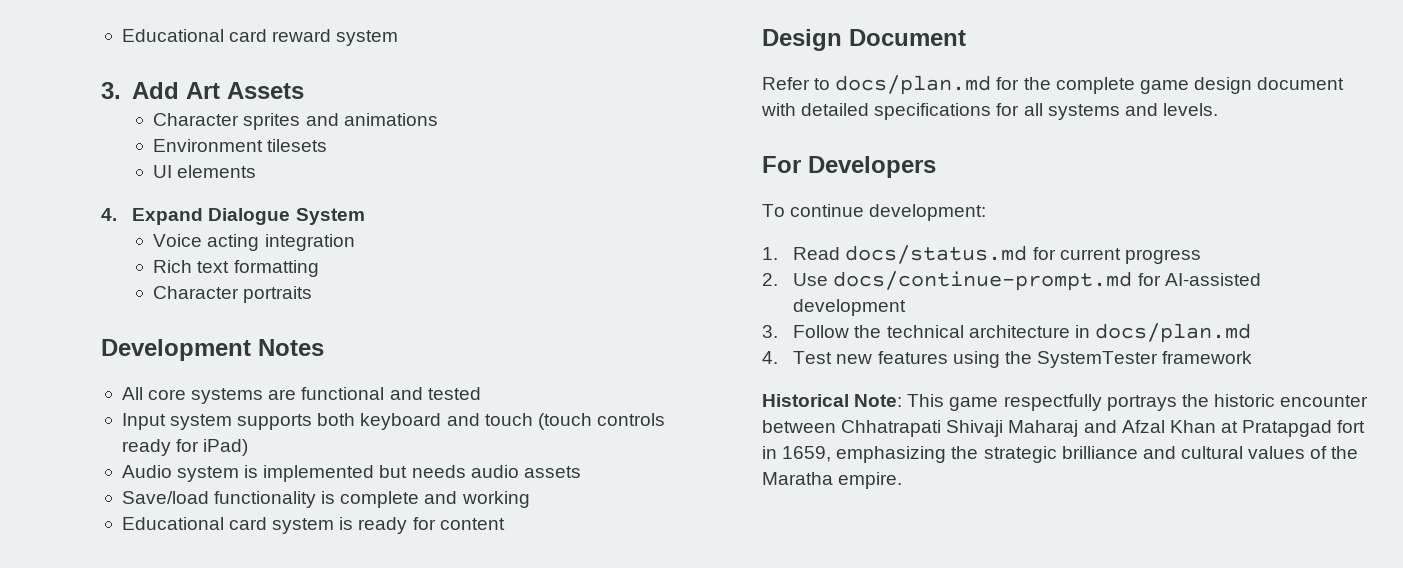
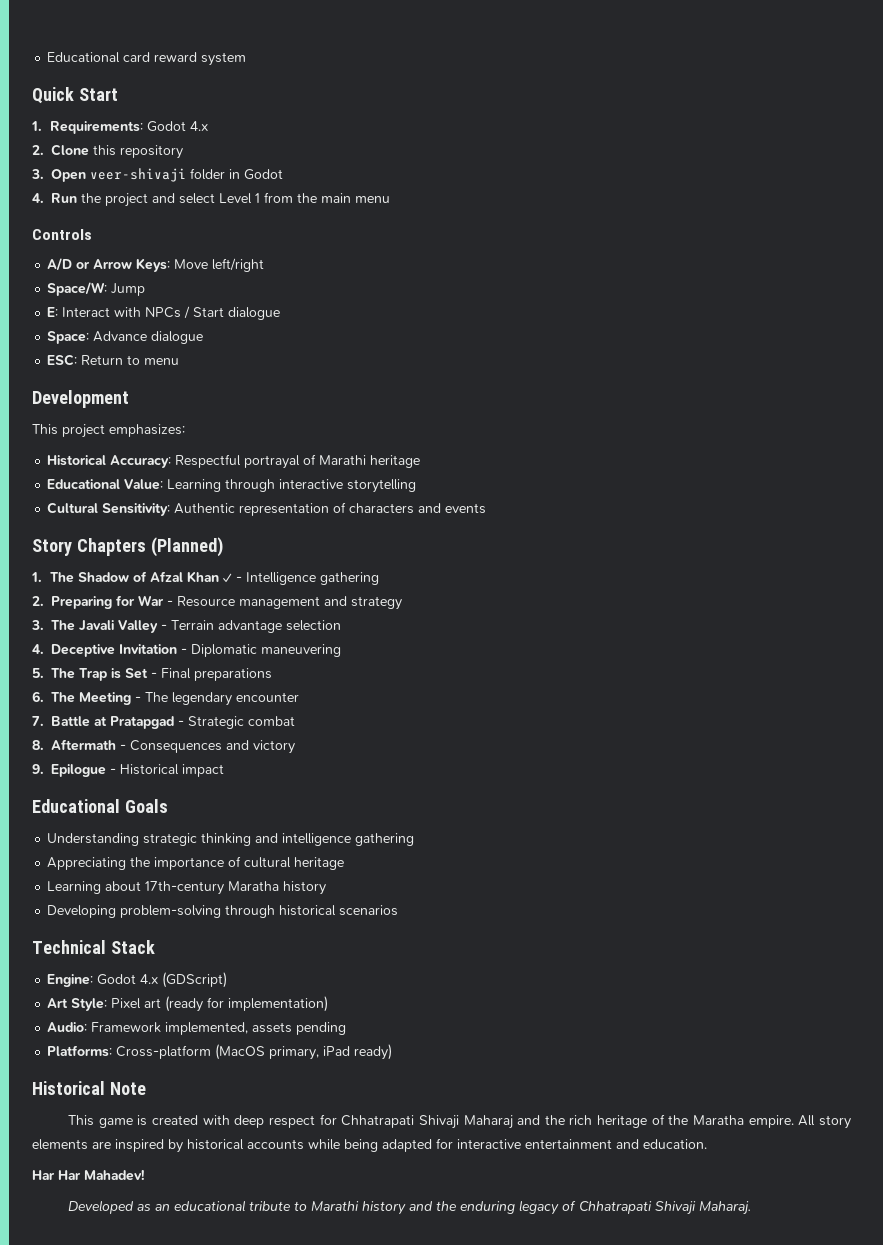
- 3. Add Art Assets
- Character sprites and animations
- Environment tilesets
- UI elements
- 4. Expand Dialogue System
- Voice acting integration
- Rich text formatting
- Character portraits
- Development Notes
- All core systems are functional and tested
- Input system supports both keyboard and touch (touch controls ready for iPad)
- Audio system is implemented but needs audio assets
- Save/load functionality is complete and working
- Educational card system is ready for content
- Design Document
- Refer to docs/plan.md for the complete game design document with detailed specifications for all systems and levels.
- For Developers
- To continue development:
- 1. Read docs/status.md for current progress
- 2. Use docs/continue-prompt.md for AI-assisted development
- 3. Follow the technical architecture in docs/plan.md
- 4. Test new features using the SystemTester framework
- Historical Note: This game respectfully portrays the historic encounter between Chhatrapati Shivaji Maharaj and Afzal Khan at Pratapgad fort in 1659, emphasizing the strategic brilliance and cultural values of the Maratha empire.
+ Quick Start
+ 1. Requirements: Godot 4.x
+ 2. Clone this repository
+ 3. Open veer-shivaji folder in Godot
+ 4. Run the project and select Level 1 from the main menu
+ Controls
+ A/D or Arrow Keys: Move left/right
+ Space/W: Jump
+ E: Interact with NPCs / Start dialogue
+ Space: Advance dialogue
+ ESC: Return to menu
+ Development
+ This project emphasizes:
+ Historical Accuracy: Respectful portrayal of Marathi heritage
+ Educational Value: Learning through interactive storytelling
+ Cultural Sensitivity: Authentic representation of characters and events
+ Story Chapters (Planned)
+ 1. The Shadow of Afzal Khan ✓ - Intelligence gathering
+ 2. Preparing for War - Resource management and strategy
+ 3. The Javali Valley - Terrain advantage selection
+ 4. Deceptive Invitation - Diplomatic maneuvering
+ 5. The Trap is Set - Final preparations
+ 6. The Meeting - The legendary encounter
+ 7. Battle at Pratapgad - Strategic combat
+ 8. Aftermath - Consequences and victory
+ 9. Epilogue - Historical impact
+ Educational Goals
+ Understanding strategic thinking and intelligence gathering
+ Appreciating the importance of cultural heritage
+ Learning about 17th-century Maratha history
+ Developing problem-solving through historical scenarios
+ Technical Stack
+ Engine: Godot 4.x (GDScript)
+ Art Style: Pixel art (ready for implementation)
+ Audio: Framework implemented, assets pending
+ Platforms: Cross-platform (MacOS primary, iPad ready)
+ Historical Note
+ This game is created with deep respect for Chhatrapati Shivaji Maharaj and the rich heritage of the Maratha empire. All story elements are inspired by historical accounts while being adapted for interactive entertainment and education.
+ Har Har Mahadev!
+ Developed as an educational tribute to Marathi history and the enduring legacy of Chhatrapati Shivaji Maharaj.

